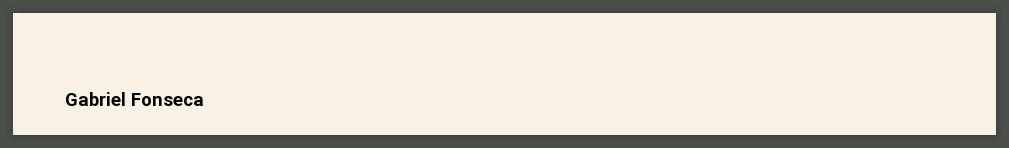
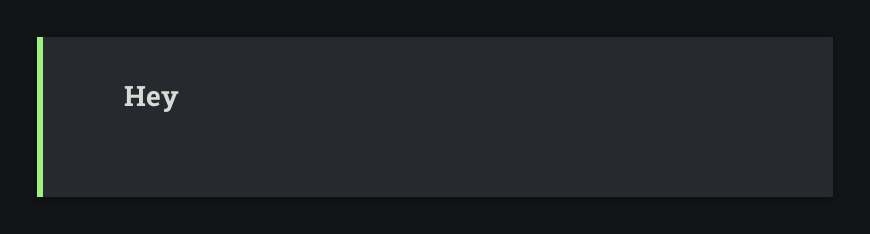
- Gabriel Fonseca
+ Hey

